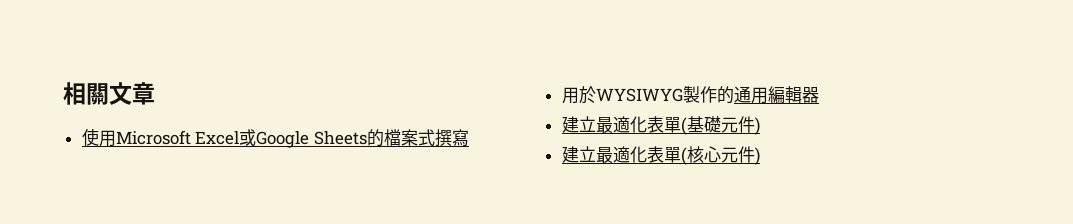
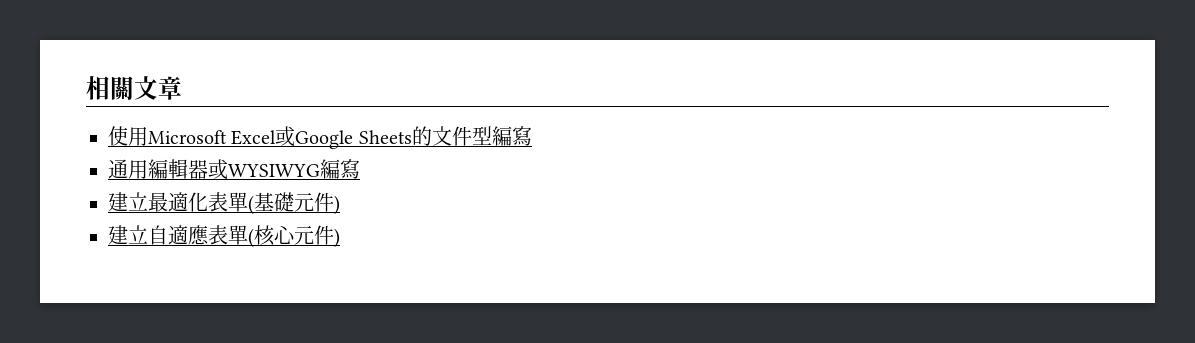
- 使用Microsoft Excel或Google Sheets的檔案式撰寫
- 用於WYSIWYG製作的通用編輯器
+ 使用Microsoft Excel或Google Sheets的文件型編寫
+ 通用編輯器或WYSIWYG編寫
- 建立最適化表單(核心元件)
+ 建立自適應表單(核心元件)

